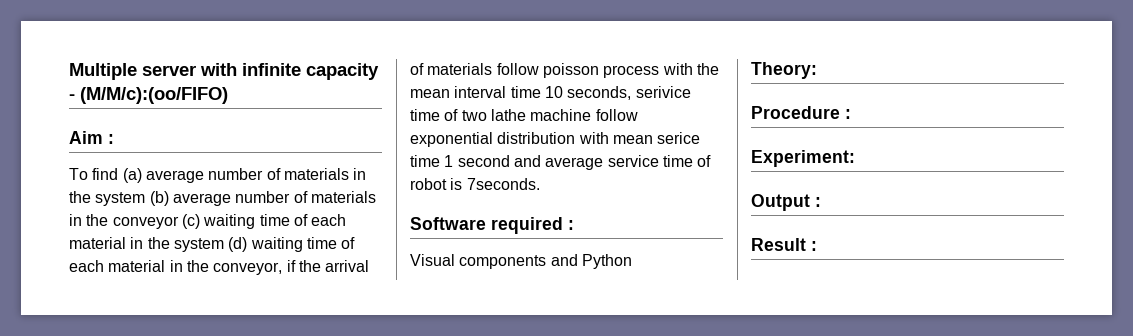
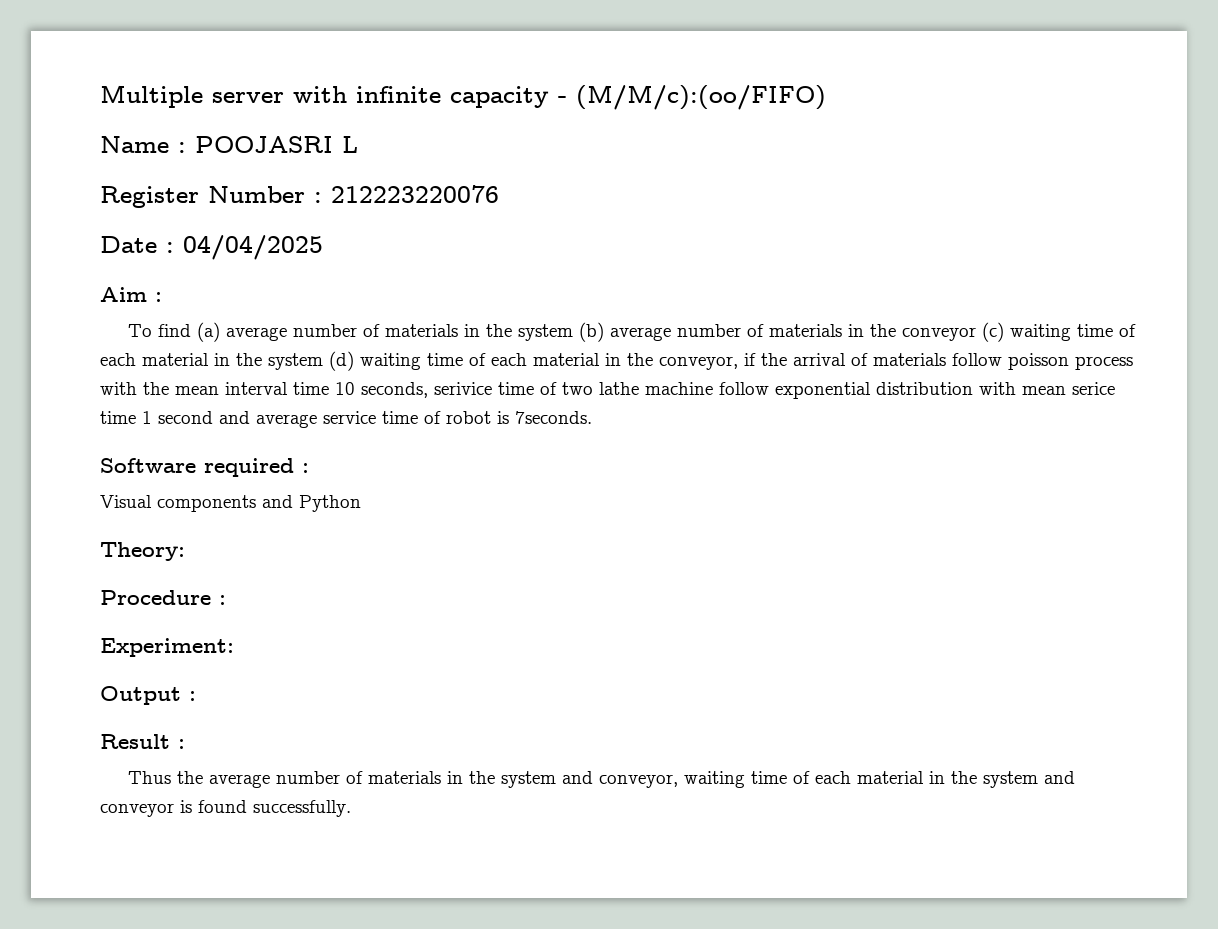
+ Name : POOJASRI L
+ Register Number : 212223220076
+ Date : 04/04/2025
+ Thus the average number of materials in the system and conveyor, waiting time of each material in the system and conveyor is found successfully.

